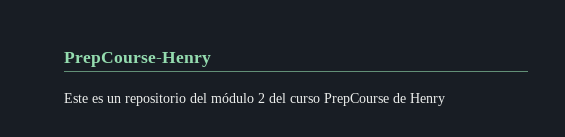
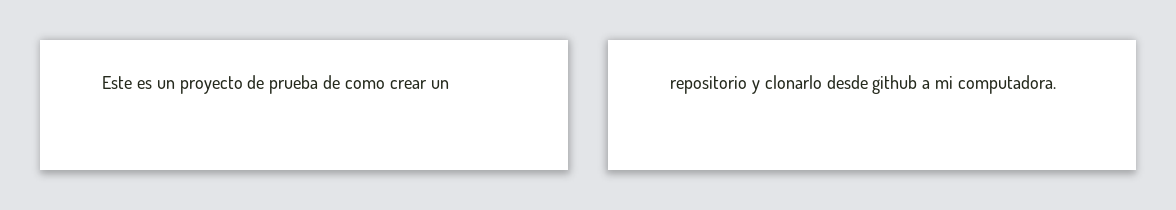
- PrepCourse-Henry
- Este es un repositorio del módulo 2 del curso PrepCourse de Henry
+ Este es un proyecto de prueba de como crear un repositorio y clonarlo desde github a mi computadora.

